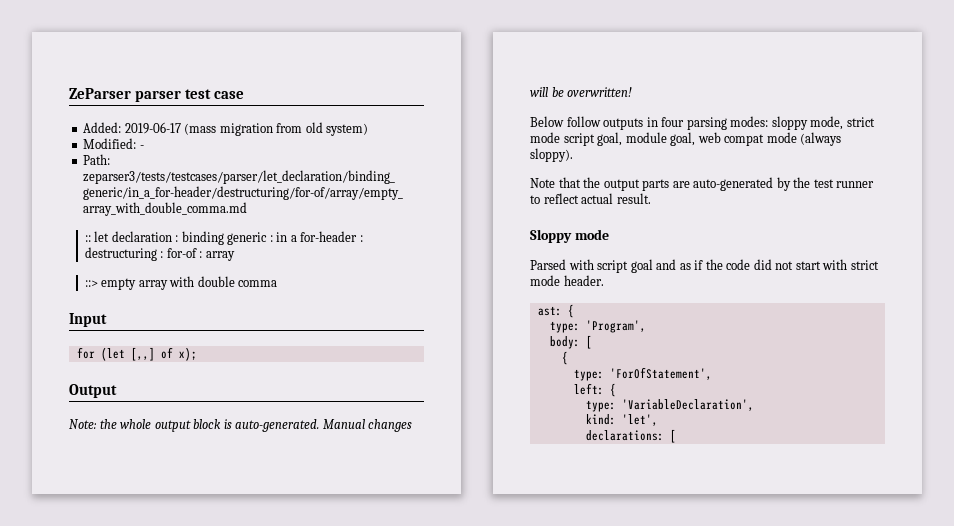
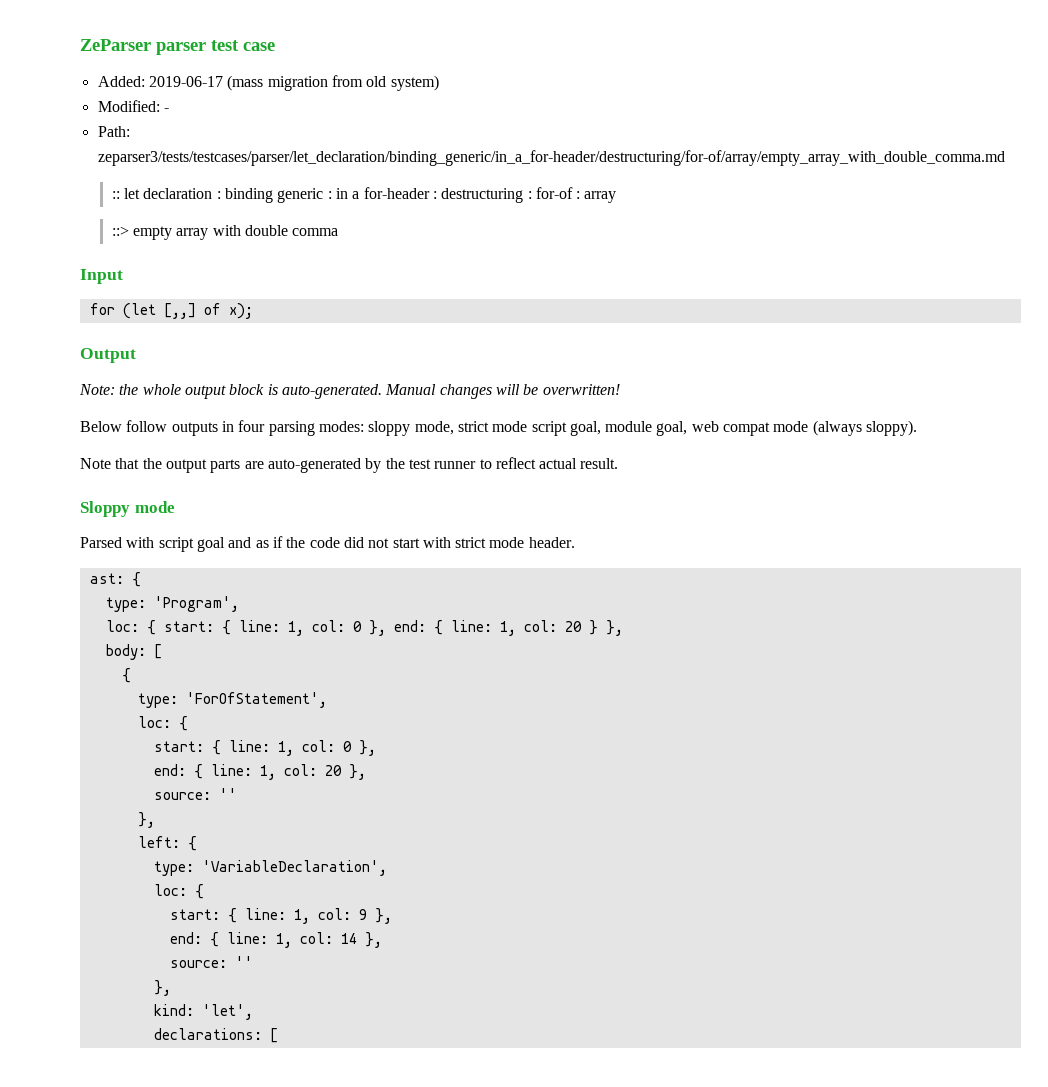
+ loc: { start: { line: 1, col: 0 }, end: { line: 1, col: 20 } },
  type: 'ForOfStatement',
+ loc: {
+ start: { line: 1, col: 0 },
+ end: { line: 1, col: 20 },
+ source: ''
+ },
  left: {
  type: 'VariableDeclaration',
+ loc: {
+ start: { line: 1, col: 9 },
+ end: { line: 1, col: 14 },
+ source: ''
+ },

